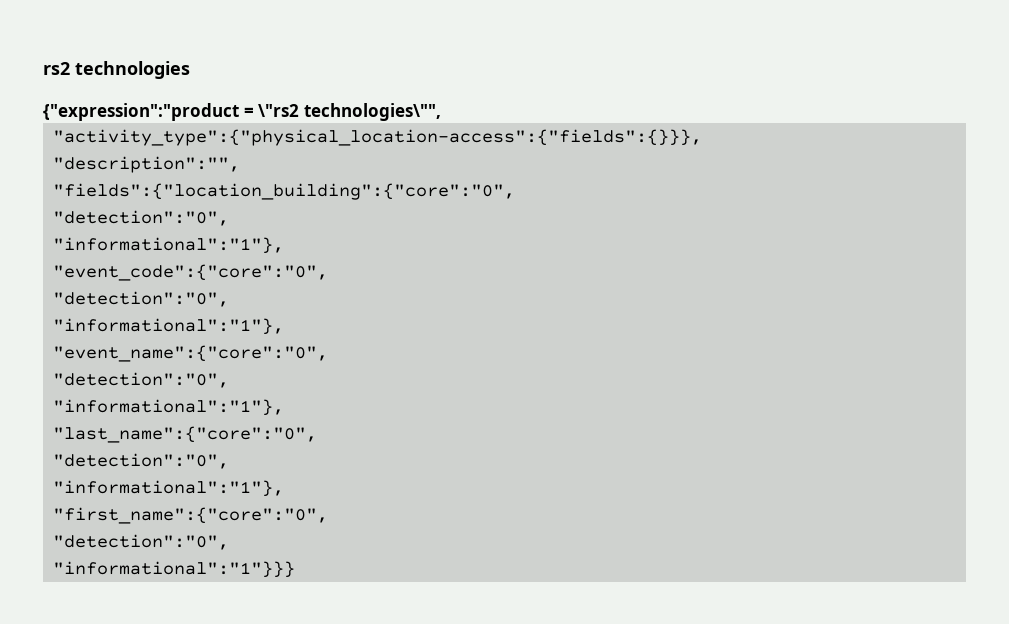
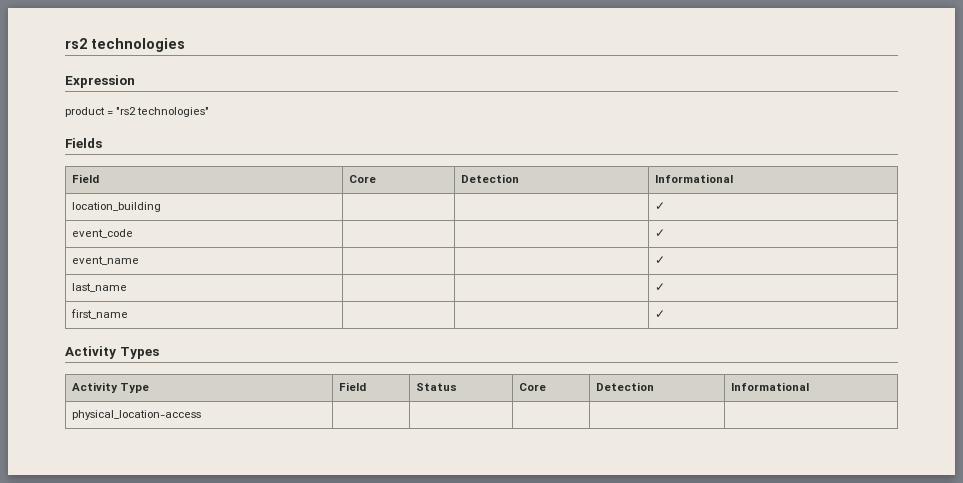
- {"expression":"product = \"rs2 technologies\"",
- "activity_type":{"physical_location-access":{"fields":{}}},
- "description":"",
- "fields":{"location_building":{"core":"0",
- "detection":"0",
- "informational":"1"},
- "event_code":{"core":"0",
- "detection":"0",
- "informational":"1"},
- "event_name":{"core":"0",
- "detection":"0",
- "informational":"1"},
- "last_name":{"core":"0",
- "detection":"0",
- "informational":"1"},
- "first_name":{"core":"0",
- "detection":"0",
- "informational":"1"}}}
+ Expression
+ product = "rs2 technologies"
+ Fields
+ Field | Core | Detection | Informational
+ location_building | | | ✓
+ event_code | | | ✓
+ event_name | | | ✓
+ last_name | | | ✓
+ first_name | | | ✓
+ Activity Types
+ Activity Type | Field | Status | Core | Detection | Informational
+ physical_location-access | | | | |

